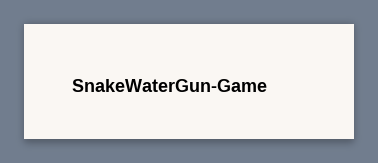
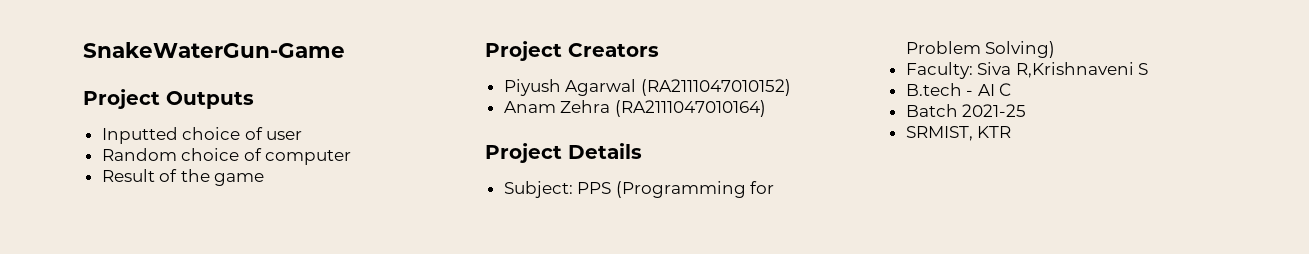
+ Project Outputs
+ Inputted choice of user
+ Random choice of computer
+ Result of the game
+ Project Creators
+ Piyush Agarwal (RA2111047010152)
+ Anam Zehra (RA2111047010164)
+ Project Details
+ Subject: PPS (Programming for Problem Solving)
+ Faculty: Siva R,Krishnaveni S
+ B.tech - AI C
+ Batch 2021-25
+ SRMIST, KTR

